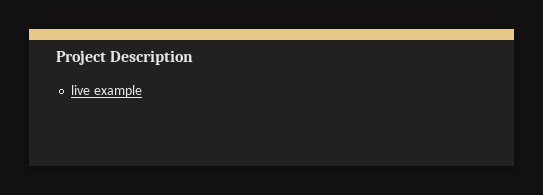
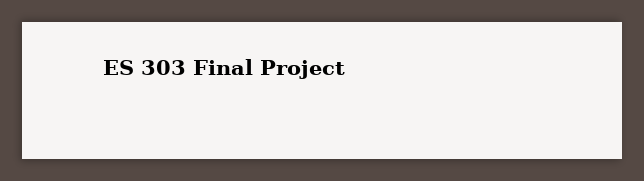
- Project Description
- live example
+ ES 303 Final Project

